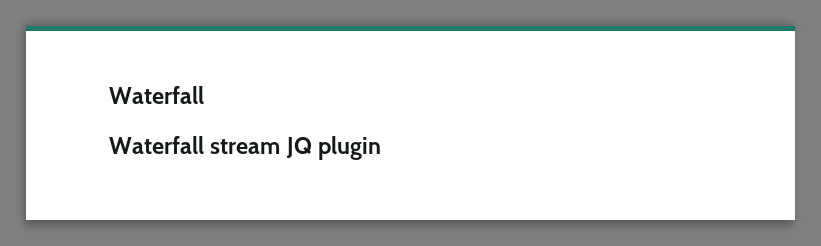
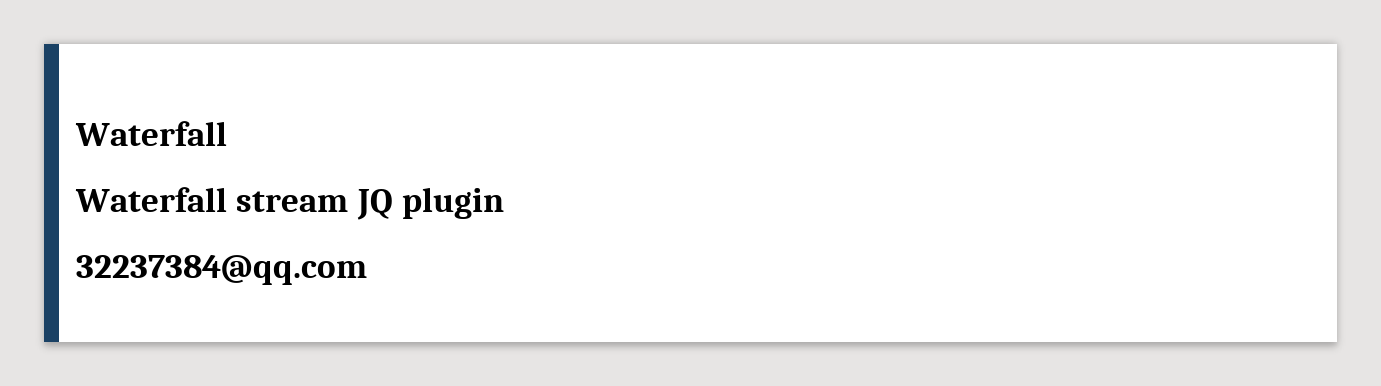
+ 32237384@qq.com

